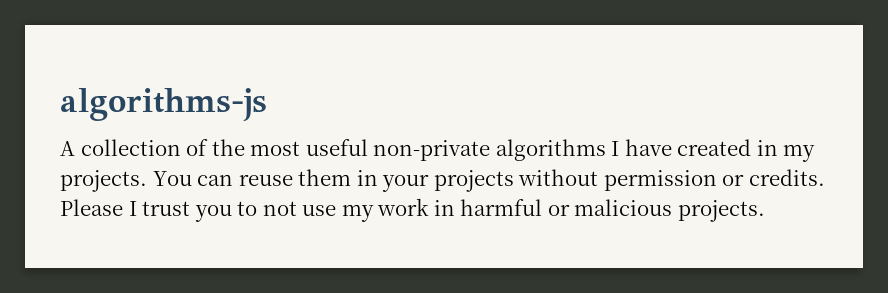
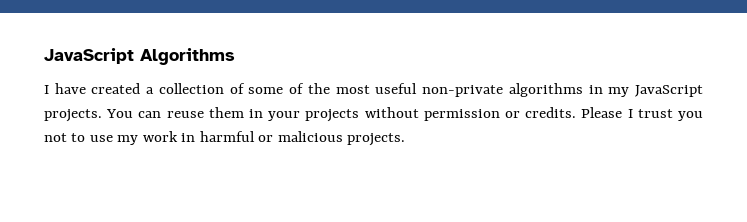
- algorithms-js
- A collection of the most useful non-private algorithms I have created in my projects.
+ JavaScript Algorithms
+ I have created a collection of some of the most useful non-private algorithms in my JavaScript projects.
- Please I trust you to not use my work in harmful or malicious projects.
+ Please I trust you not to use my work in harmful or malicious projects.

